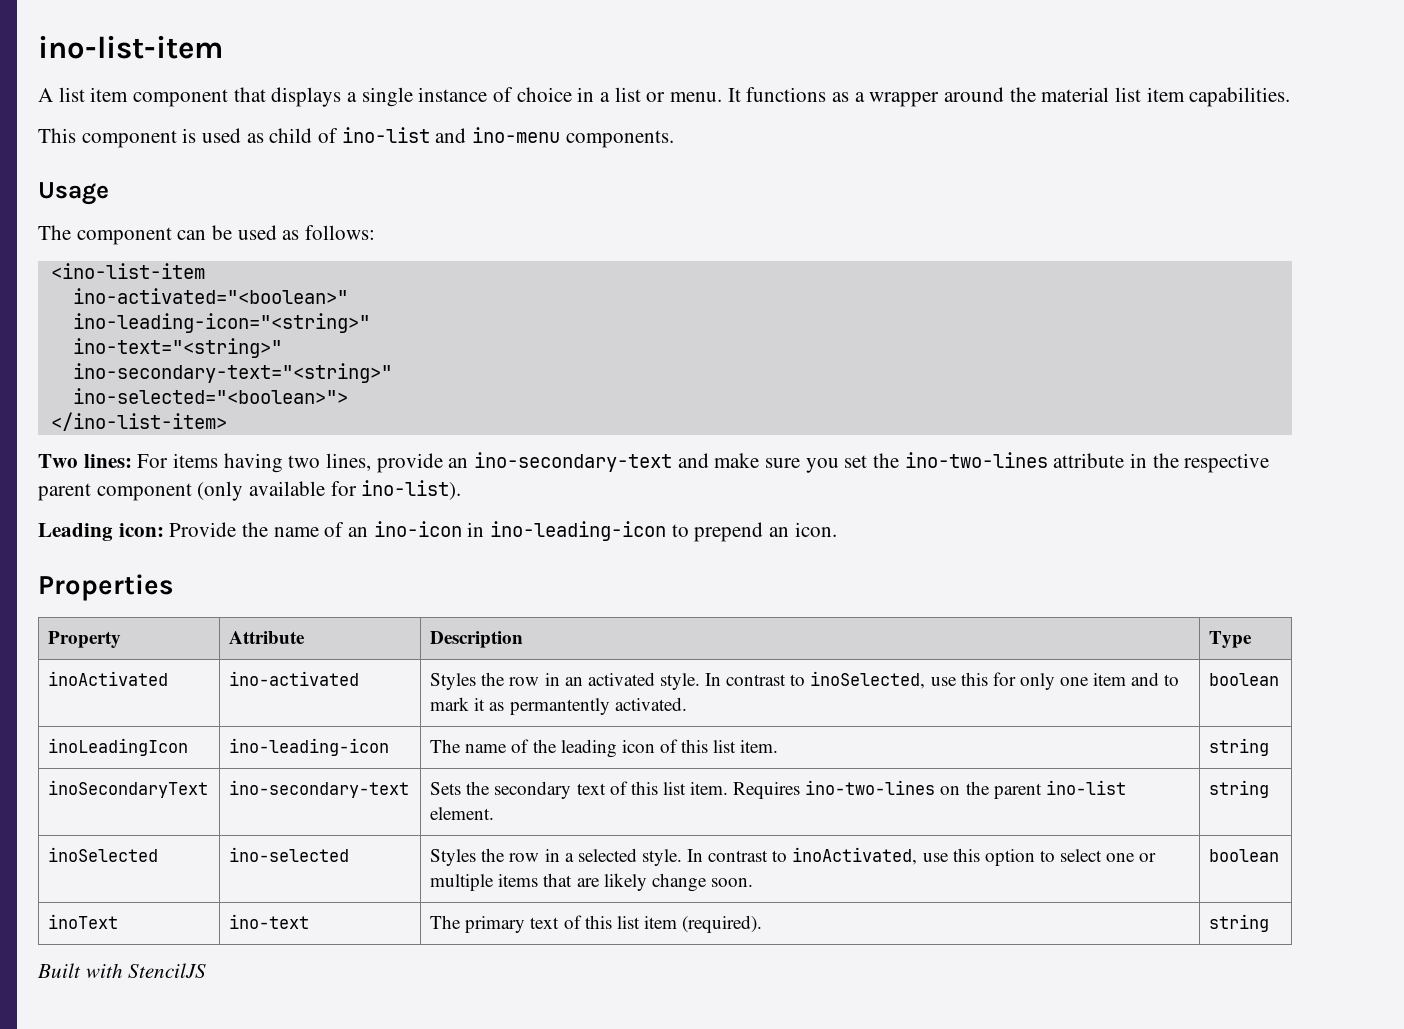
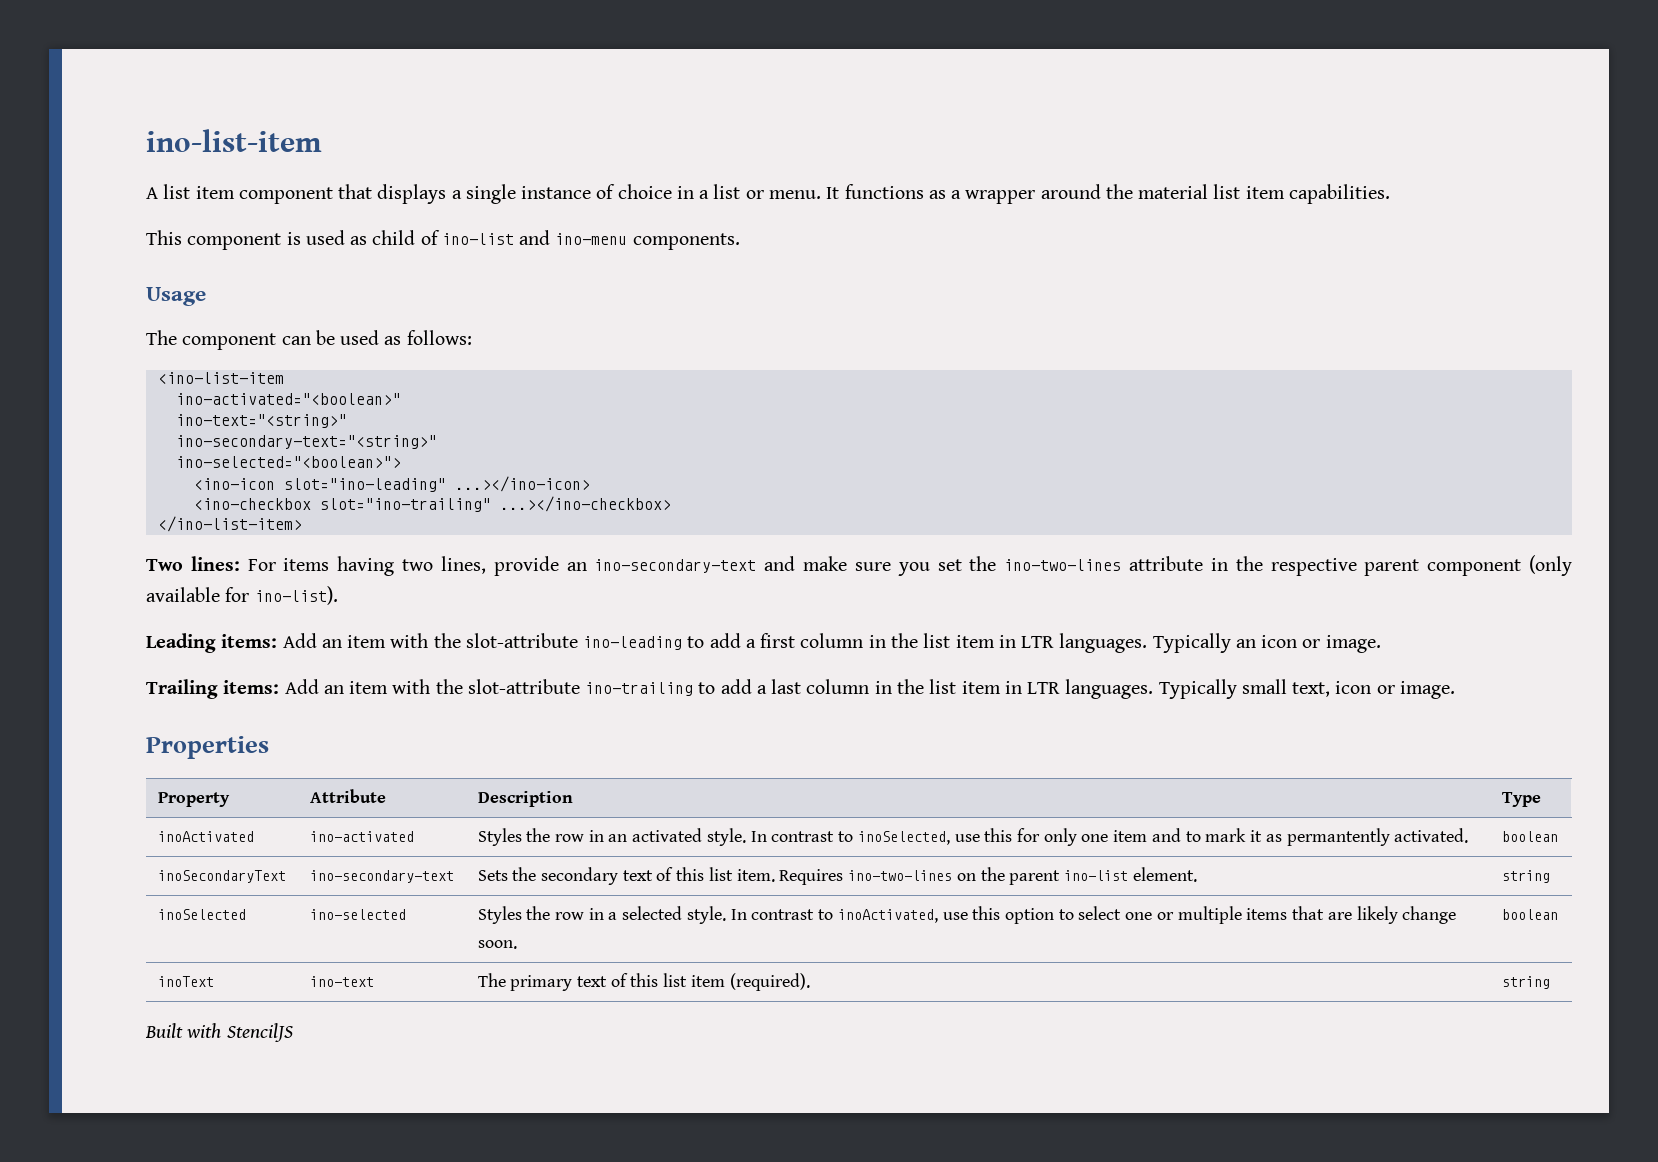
- ino-leading-icon="<string>"
+ <ino-icon slot="ino-leading" ...></ino-icon>
+ <ino-checkbox slot="ino-trailing" ...></ino-checkbox>
- Leading icon: Provide the name of an ino-icon in ino-leading-icon to prepend an icon.
+ Leading items: Add an item with the slot-attribute ino-leading to add a first column in the list item in LTR languages. Typically an icon or image.
+ Trailing items: Add an item with the slot-attribute ino-trailing to add a last column in the list item in LTR languages. Typically small text, icon or image.
- inoLeadingIcon | ino-leading-icon | The name of the leading icon of this list item. | string

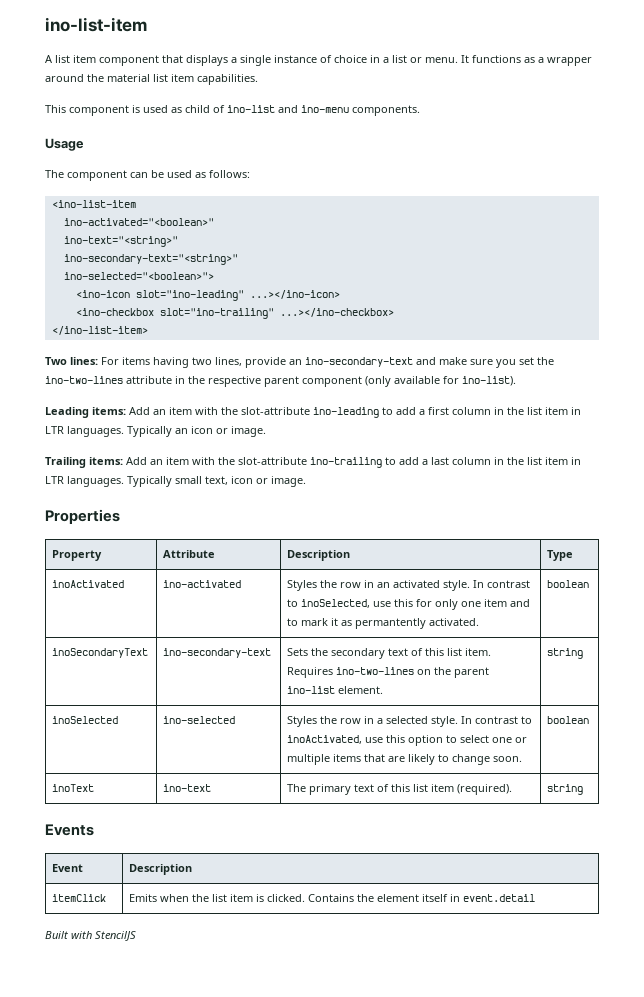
- inoSelected | ino-selected | Styles the row in a selected style. In contrast to inoActivated, use this option to select one or multiple items that are likely change soon. | boolean
+ inoSelected | ino-selected | Styles the row in a selected style. In contrast to inoActivated, use this option to select one or multiple items that are likely to change soon. | boolean
+ Events
+ Event | Description
+ itemClick | Emits when the list item is clicked. Contains the element itself in event.detail

